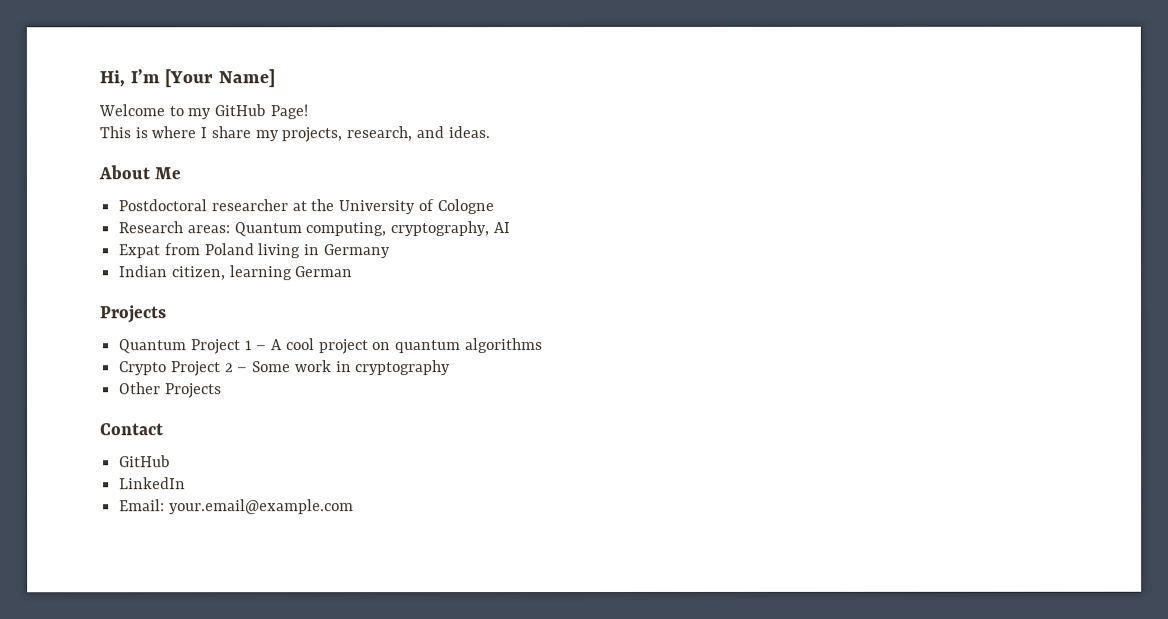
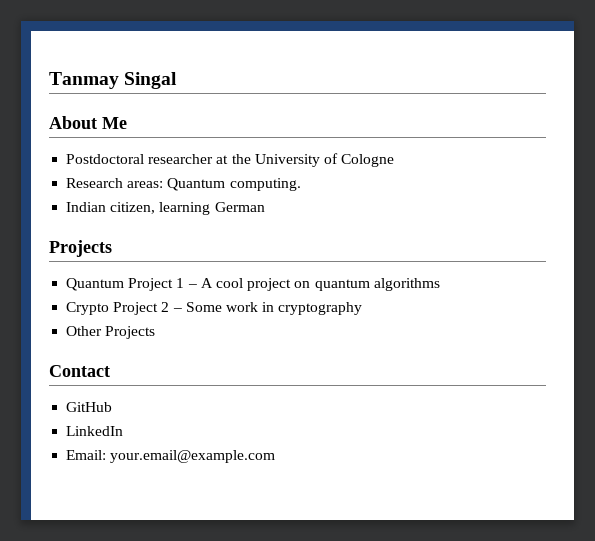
- Hi, I’m [Your Name]
- Welcome to my GitHub Page!
- This is where I share my projects, research, and ideas.
+ Tanmay Singal
- Research areas: Quantum computing, cryptography, AI
- Expat from Poland living in Germany
+ Research areas: Quantum computing.

